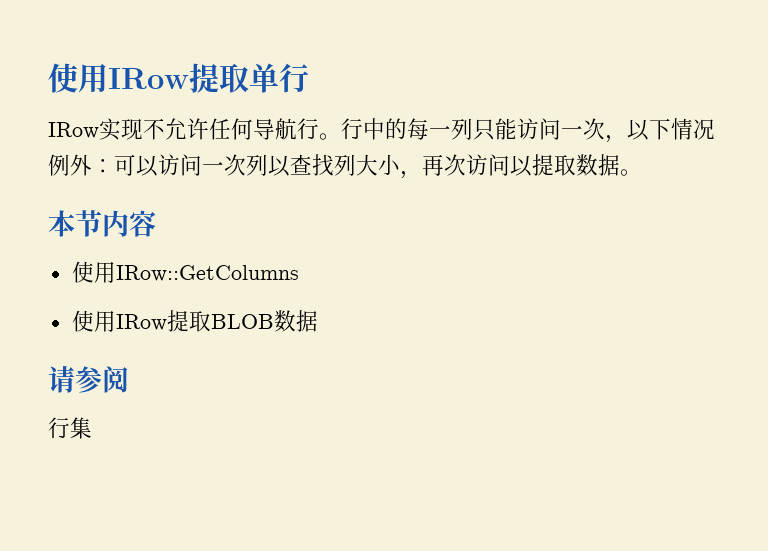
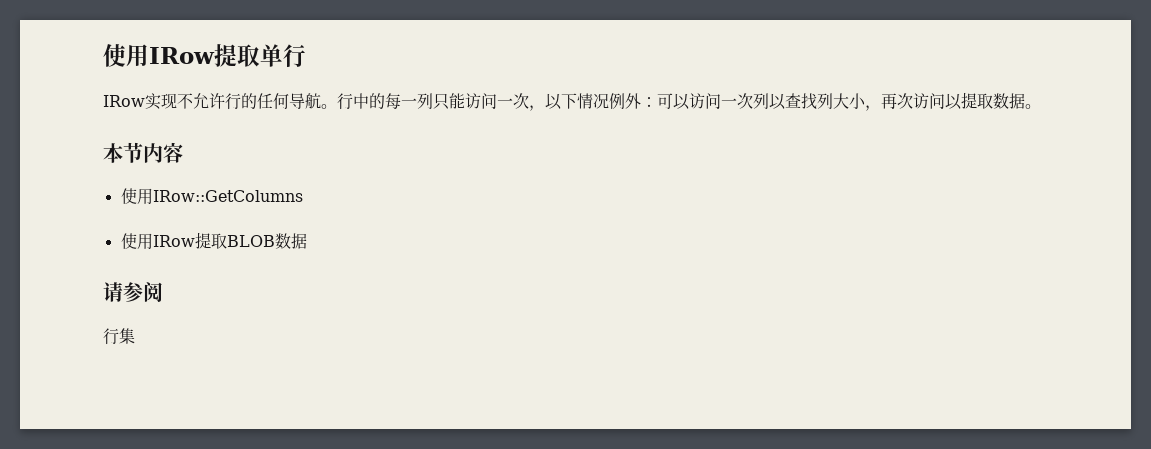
- IRow实现不允许任何导航行。
+ IRow实现不允许行的任何导航。

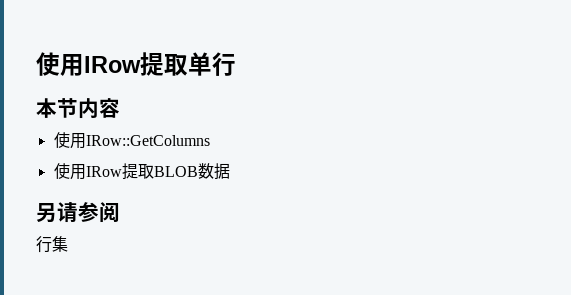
- IRow实现不允许行的任何导航。行中的每一列只能访问一次，以下情况例外：可以访问一次列以查找列大小，再次访问以提取数据。
- 请参阅
+ 另请参阅

